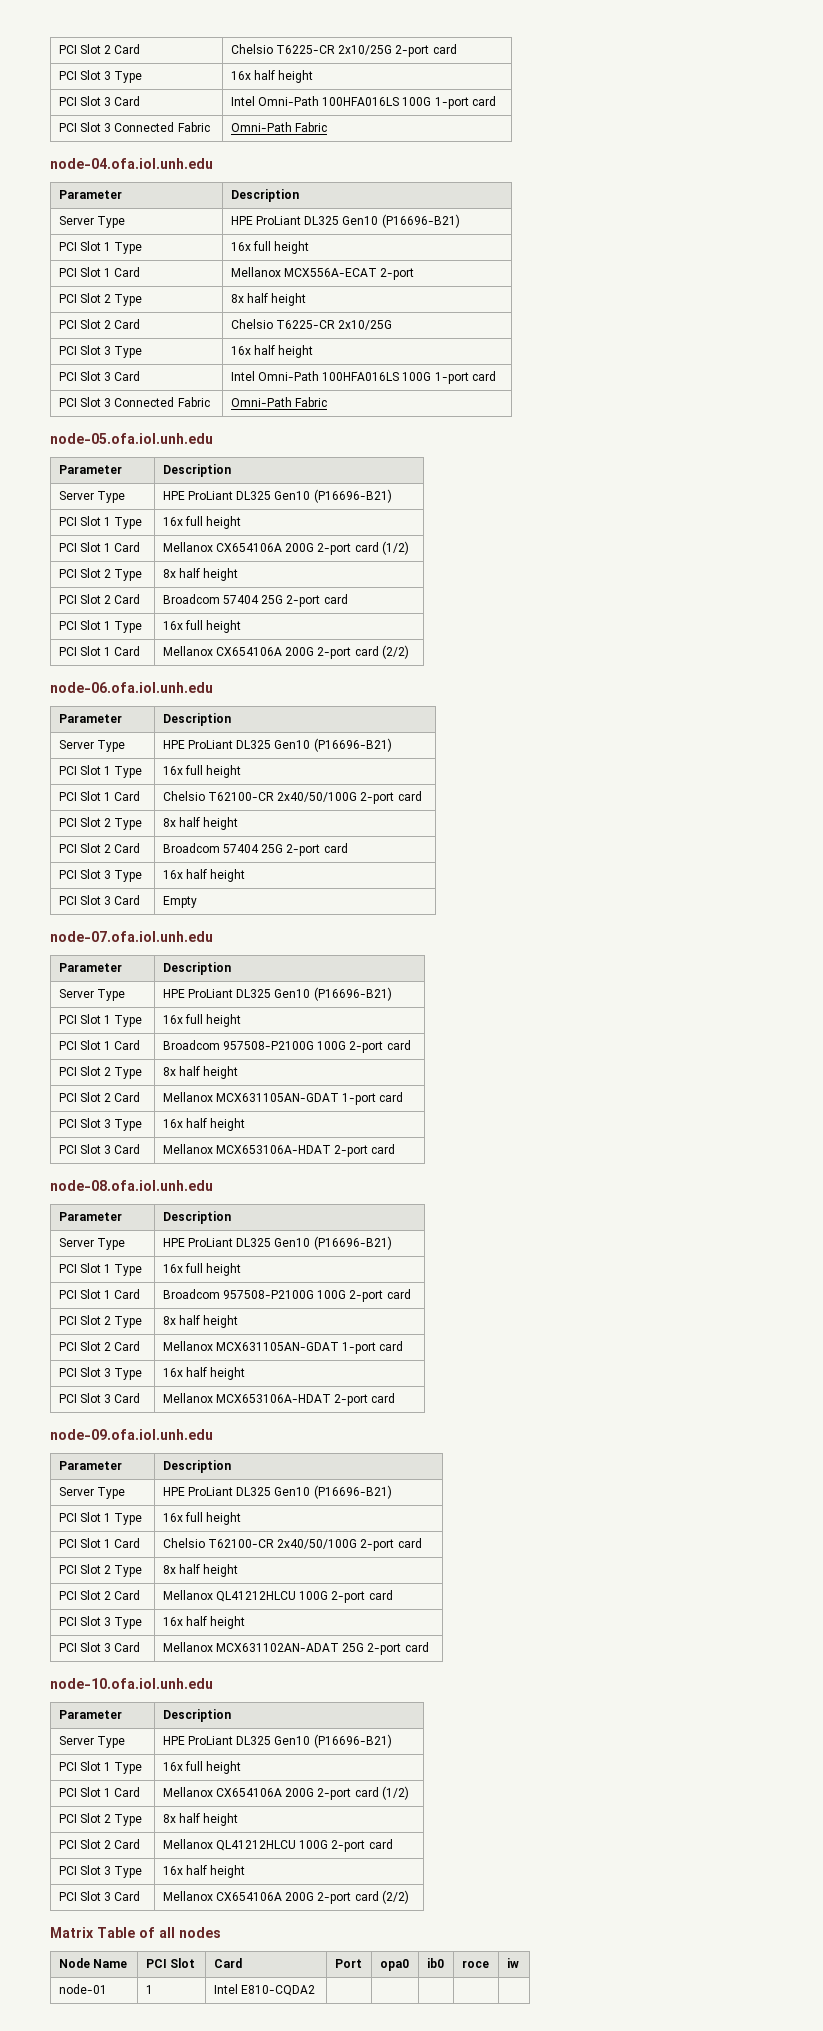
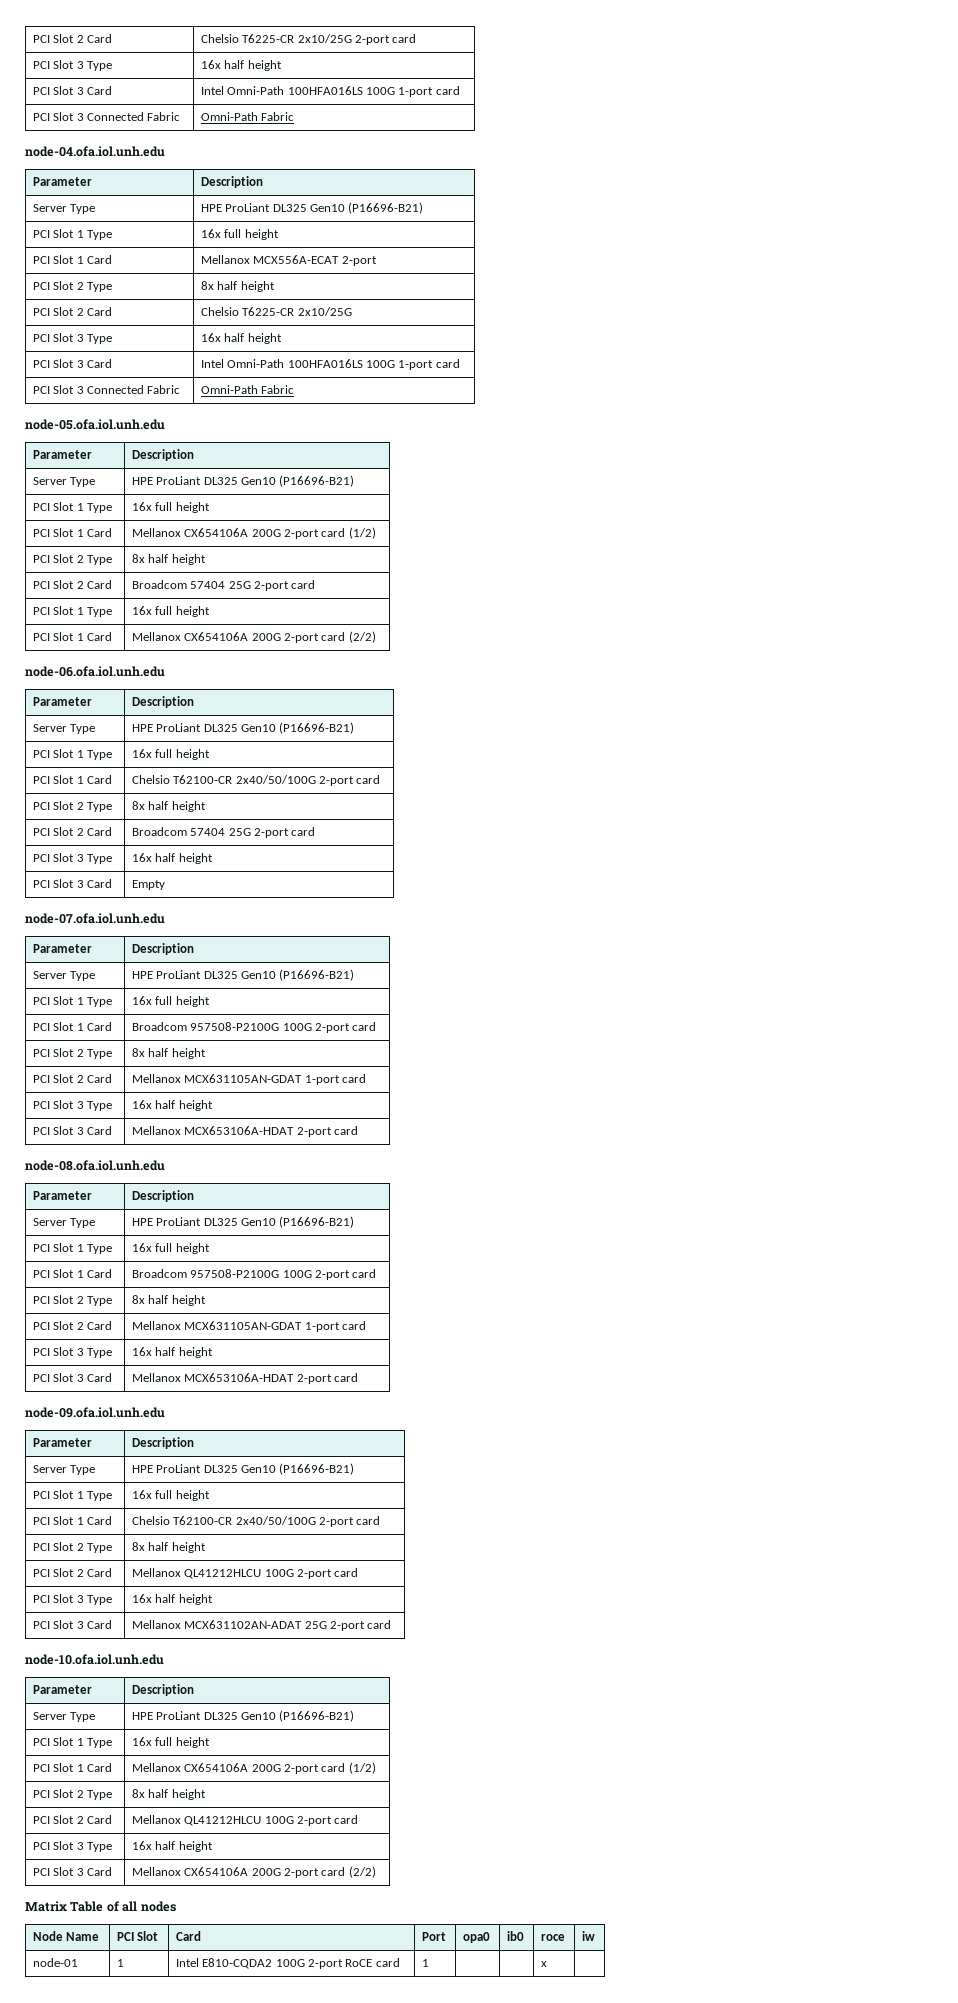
- node-01 | 1 | Intel E810-CQDA2 | | | | |
+ node-01 | 1 | Intel E810-CQDA2 100G 2-port RoCE card | 1 | | | x |

